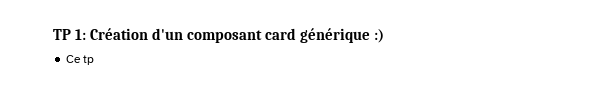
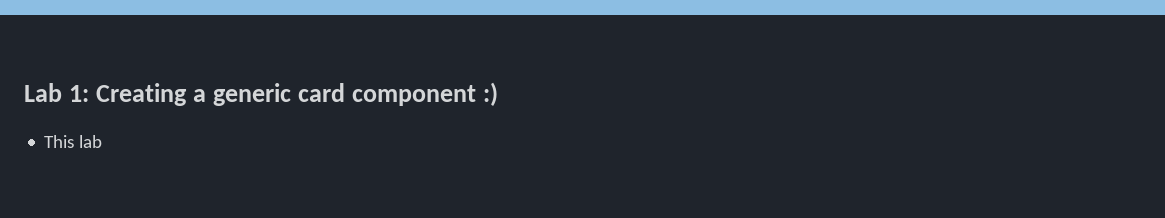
- TP 1: Création d'un composant card générique :)
+ Lab 1: Creating a generic card component :)
- Ce tp
+ This lab

